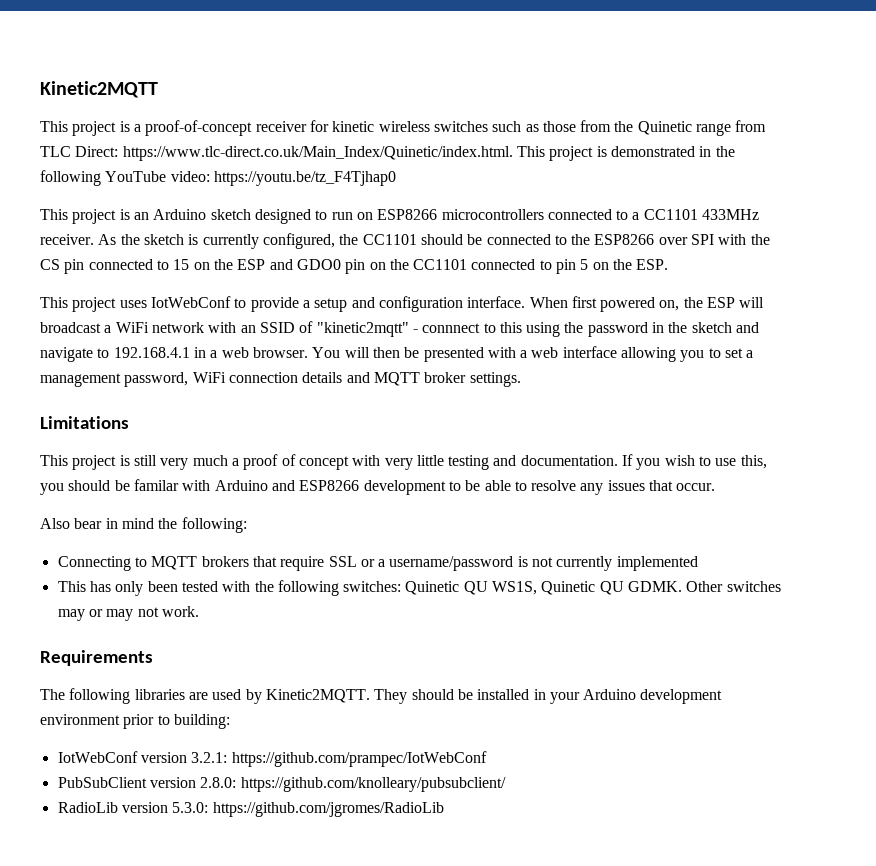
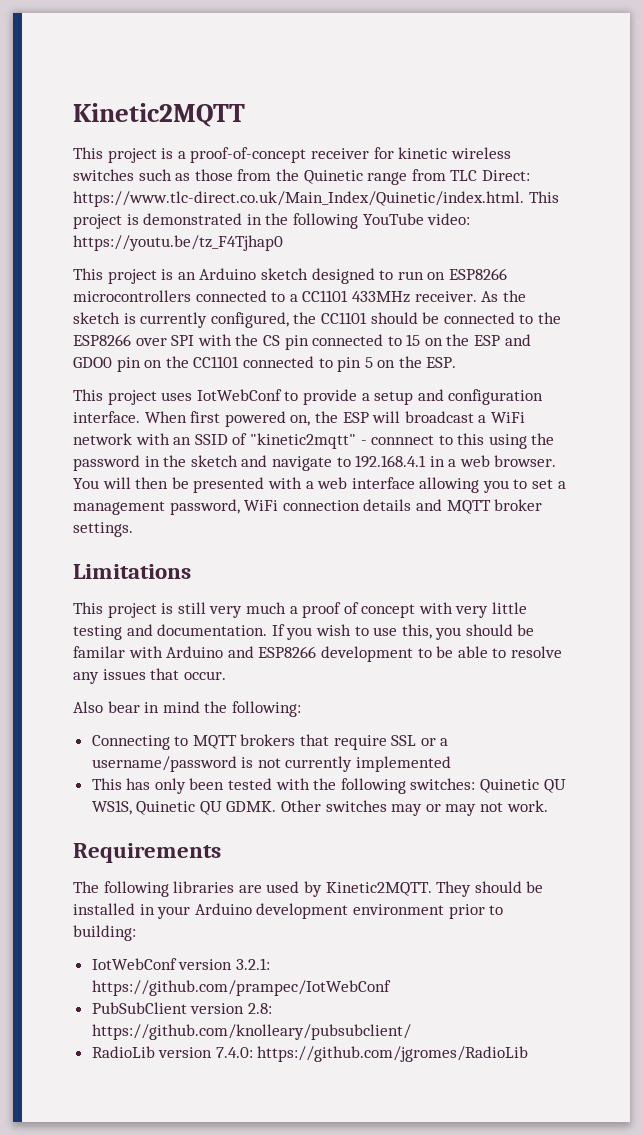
- PubSubClient version 2.8.0: https://github.com/knolleary/pubsubclient/
+ PubSubClient version 2.8: https://github.com/knolleary/pubsubclient/
- RadioLib version 5.3.0: https://github.com/jgromes/RadioLib
+ RadioLib version 7.4.0: https://github.com/jgromes/RadioLib

